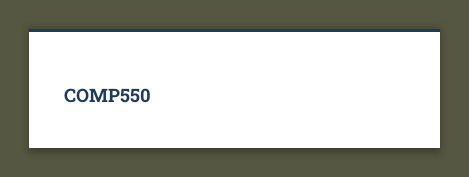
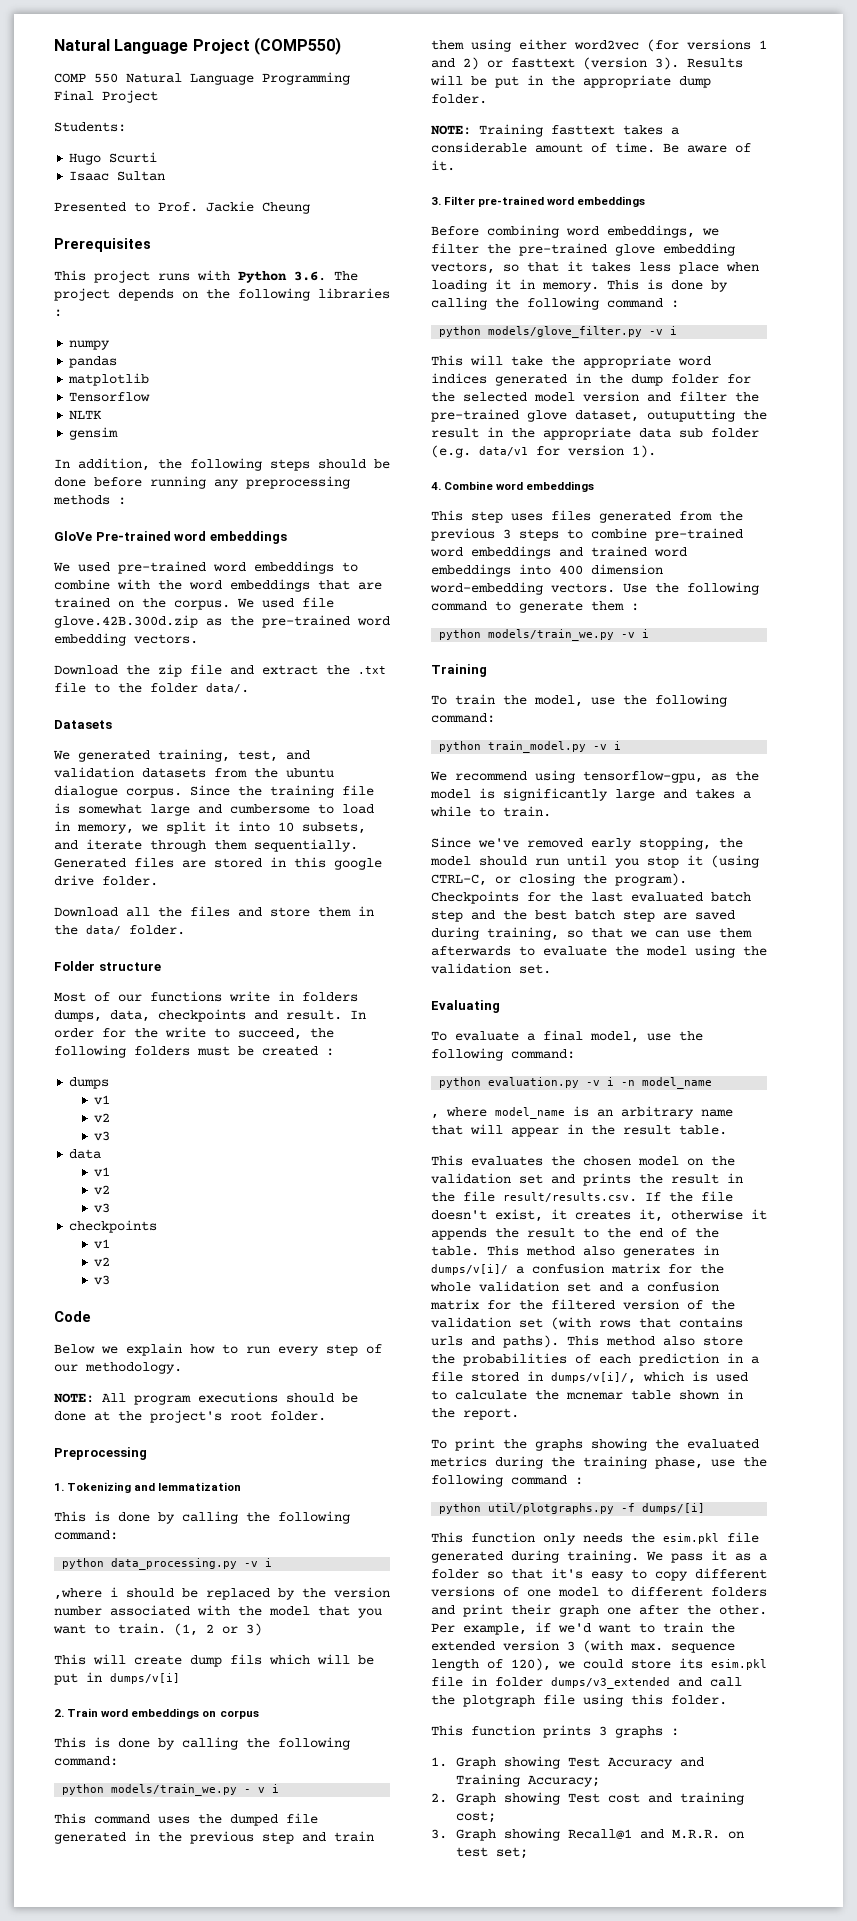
- COMP550
+ Natural Language Project (COMP550)
+ COMP 550 Natural Language Programming Final Project
+ Students:
+ Hugo Scurti
+ Isaac Sultan
+ Presented to Prof. Jackie Cheung
+ Prerequisites
+ This project runs with Python 3.6. The project depends on the following libraries :
+ numpy
+ pandas
+ matplotlib
+ Tensorflow
+ NLTK
+ gensim
+ In addition, the following steps should be done before running any preprocessing methods :
+ GloVe Pre-trained word embeddings
+ We used pre-trained word embeddings to combine with the word embeddings that are trained on the corpus. We used file glove.42B.300d.zip as the pre-trained word embedding vectors.
+ Download the zip file and extract the .txt file to the folder data/.
+ Datasets
+ We generated training, test, and validation datasets from the ubuntu dialogue corpus. Since the training file is somewhat large and cumbersome to load in memory, we split it into 10 subsets, and iterate through them sequentially. Generated files are stored in this google drive folder.
+ Download all the files and store them in the data/ folder.
+ Folder structure
+ Most of our functions write in folders dumps, data, checkpoints and result. In order for the write to succeed, the following folders must be created :
+ dumps
+ v1
+ v2
+ v3
+ data
+ v1
+ v2
+ v3
+ checkpoints
+ v1
+ v2
+ v3
+ Code
+ Below we explain how to run every step of our methodology.
+ NOTE: All program executions should be done at the project's root folder.
+ Preprocessing
+ 1. Tokenizing and lemmatization
+ This is done by calling the following command:
+ python data_processing.py -v i
+ ,where i should be replaced by the version number associated with the model that you want to train. (1, 2 or 3)
+ This will create dump fils which will be put in dumps/v[i]
+ 2. Train word embeddings on corpus
+ This is done by calling the following command:
+ python models/train_we.py - v i
+ This command uses the dumped file generated in the previous step and train them using either word2vec (for versions 1 and 2) or fasttext (version 3). Results will be put in the appropriate dump folder.
+ NOTE: Training fasttext takes a considerable amount of time. Be aware of it.
+ 3. Filter pre-trained word embeddings
+ Before combining word embeddings, we filter the pre-trained glove embedding vectors, so that it takes less place when loading it in memory. This is done by calling the following command :
+ python models/glove_filter.py -v i
+ This will take the appropriate word indices generated in the dump folder for the selected model version and filter the pre-trained glove dataset, outuputting the result in the appropriate data sub folder (e.g. data/v1 for version 1).
+ 4. Combine word embeddings
+ This step uses files generated from the previous 3 steps to combine pre-trained word embeddings and trained word embeddings into 400 dimension word-embedding vectors. Use the following command to generate them :
+ python models/train_we.py -v i
+ Training
+ To train the model, use the following command:
+ python train_model.py -v i
+ We recommend using tensorflow-gpu, as the model is significantly large and takes a while to train.
+ Since we've removed early stopping, the model should run until you stop it (using CTRL-C, or closing the program). Checkpoints for the last evaluated batch step and the best batch step are saved during training, so that we can use them afterwards to evaluate the model using the validation set.
+ Evaluating
+ To evaluate a final model, use the following command:
+ python evaluation.py -v i -n model_name
+ , where model_name is an arbitrary name that will appear in the result table.
+ This evaluates the chosen model on the validation set and prints the result in the file result/results.csv. If the file doesn't exist, it creates it, otherwise it appends the result to the end of the table. This method also generates in dumps/v[i]/ a confusion matrix for the whole validation set and a confusion matrix for the filtered version of the validation set (with rows that contains urls and paths). This method also store the probabilities of each prediction in a file stored in dumps/v[i]/, which is used to calculate the mcnemar table shown in the report.
+ To print the graphs showing the evaluated metrics during the training phase, use the following command :
+ python util/plotgraphs.py -f dumps/[i]
+ This function only needs the esim.pkl file generated during training. We pass it as a folder so that it's easy to copy different versions of one model to different folders and print their graph one after the other. Per example, if we'd want to train the extended version 3 (with max. sequence length of 120), we could store its esim.pkl file in folder dumps/v3_extended and call the plotgraph file using this folder.
+ This function prints 3 graphs :
+ 1. Graph showing Test Accuracy and Training Accuracy;
+ 2. Graph showing Test cost and training cost;
+ 3. Graph showing Recall@1 and M.R.R. on test set;

